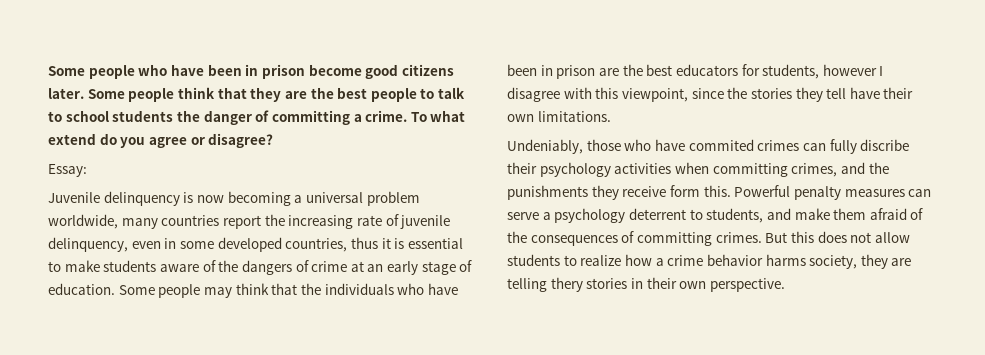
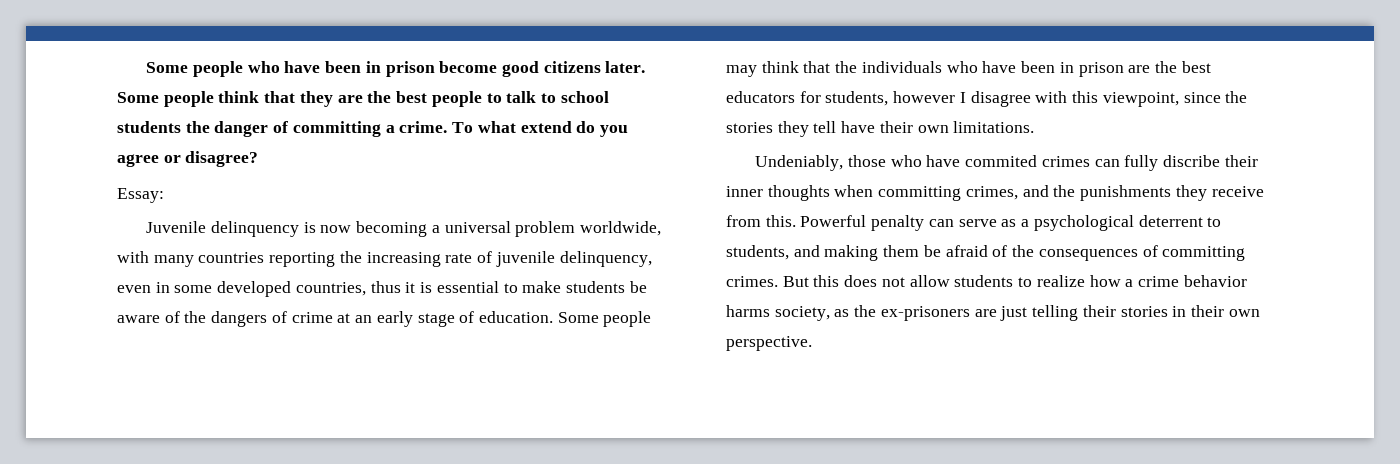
- Juvenile delinquency is now becoming a universal problem worldwide, many countries report the increasing rate of juvenile delinquency, even in some developed countries, thus it is essential to make students aware of the dangers of crime at an early stage of education.
+ Juvenile delinquency is now becoming a universal problem worldwide, with many countries reporting the increasing rate of juvenile delinquency, even in some developed countries, thus it is essential to make students be aware of the dangers of crime at an early stage of education.
- Undeniably, those who have commited crimes can fully discribe their psychology activities when committing crimes, and the punishments they receive form this.
+ Undeniably, those who have commited crimes can fully discribe their inner thoughts when committing crimes, and the punishments they receive from this.
- Powerful penalty measures can serve a psychology deterrent to students, and make them afraid of the consequences of committing crimes.
+ Powerful penalty can serve as a psychological deterrent to students, and making them be afraid of the consequences of committing crimes.
- But this does not allow students to realize how a crime behavior harms society, they are telling thery stories in their own perspective.
+ But this does not allow students to realize how a crime behavior harms society, as the ex-prisoners are just telling their stories in their own perspective.

